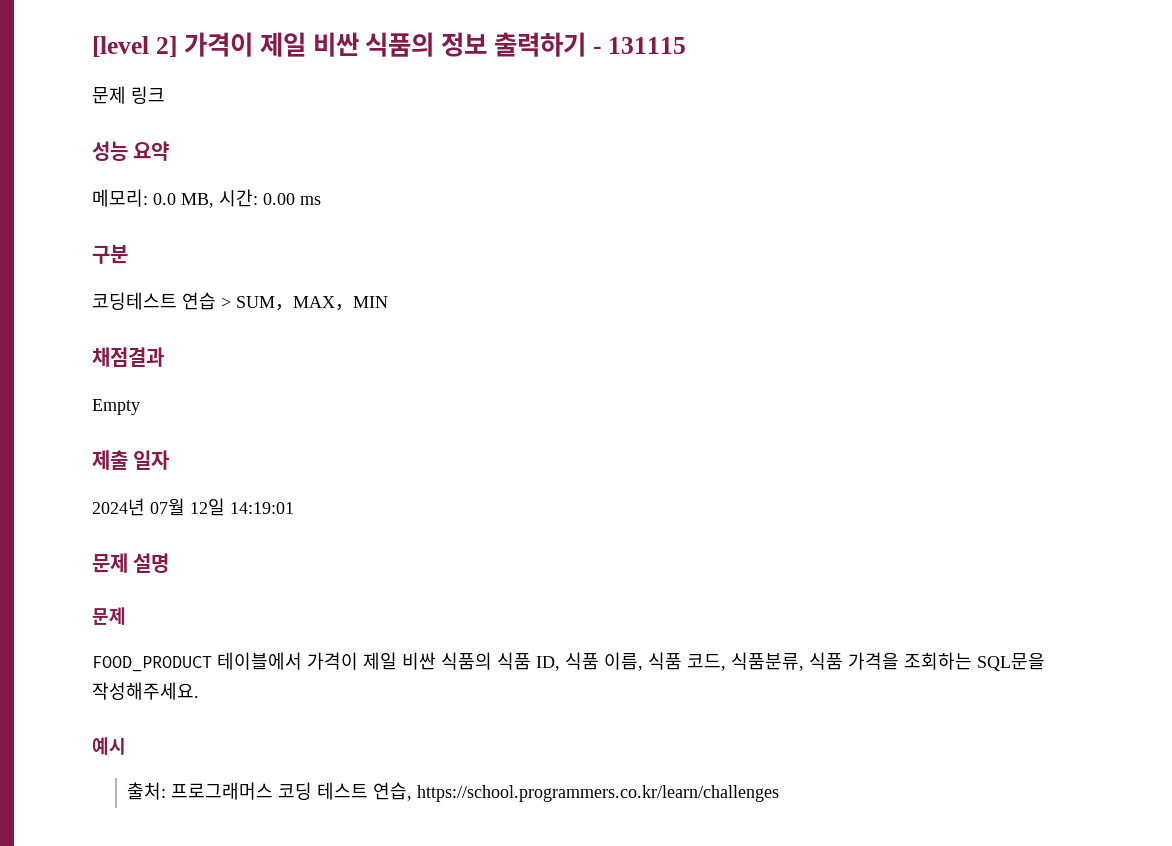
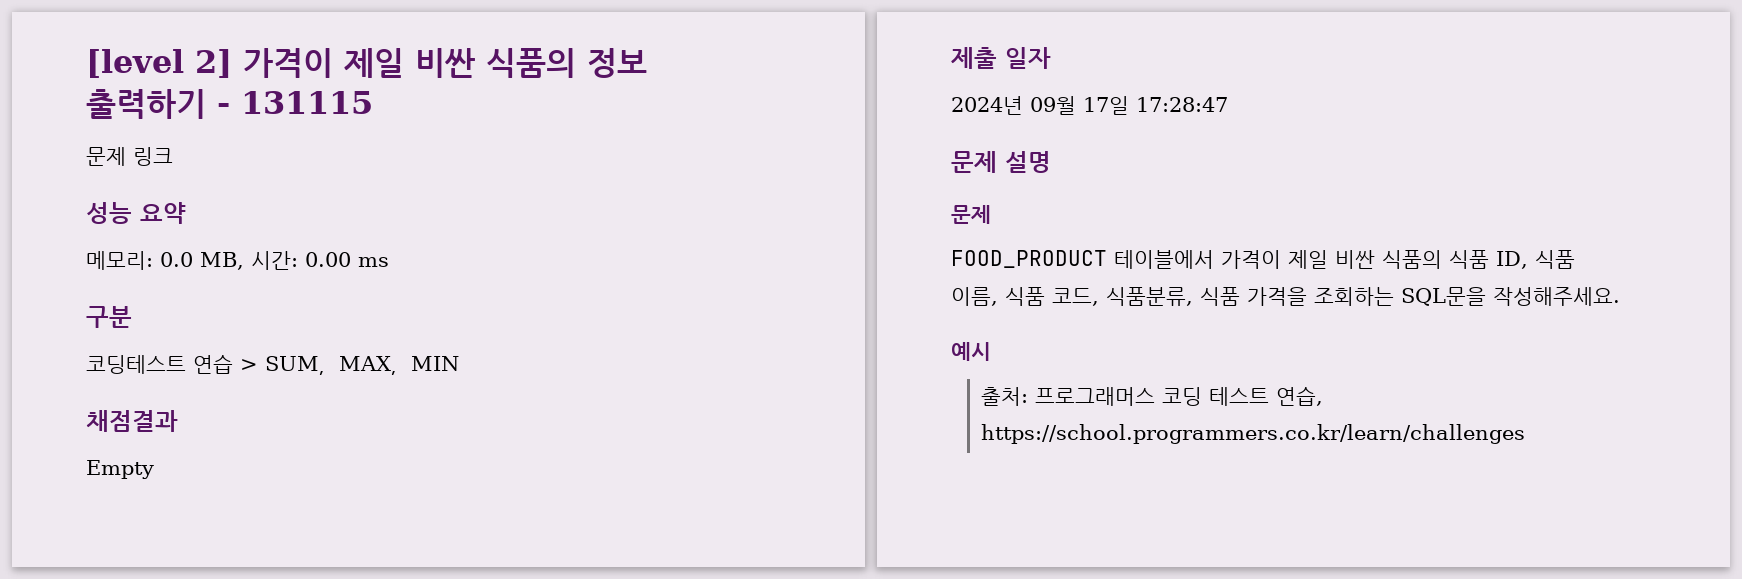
- 2024년 07월 12일 14:19:01
+ 2024년 09월 17일 17:28:47

